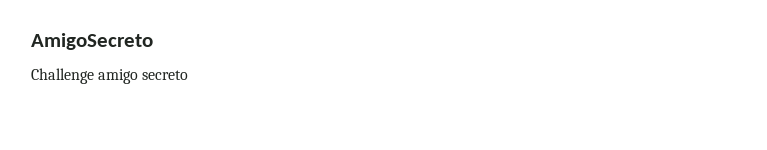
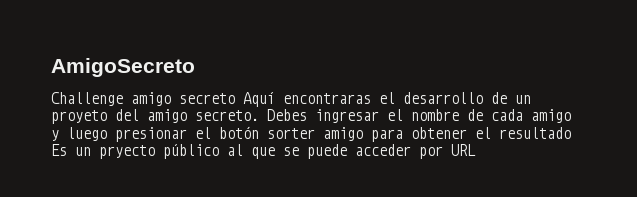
- Challenge amigo secreto
+ Challenge amigo secreto Aquí encontraras el desarrollo de un proyeto del amigo secreto. Debes ingresar el nombre de cada amigo y luego presionar el botón sorter amigo para obtener el resultado Es un pryecto público al que se puede acceder por URL

